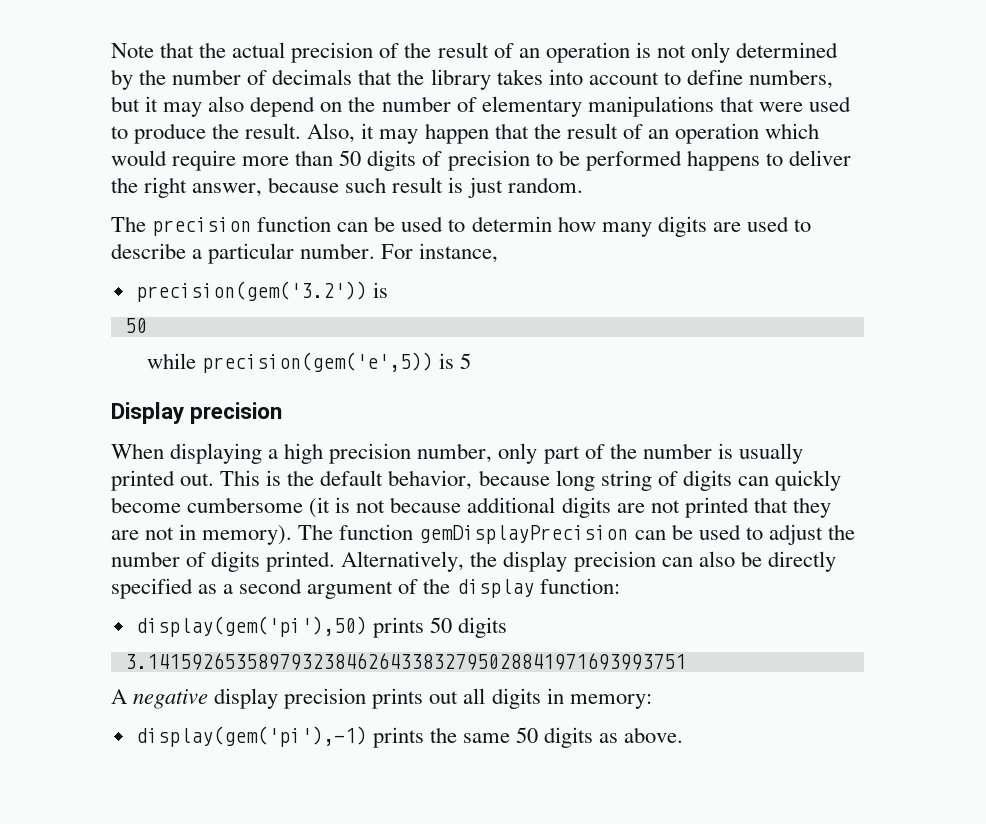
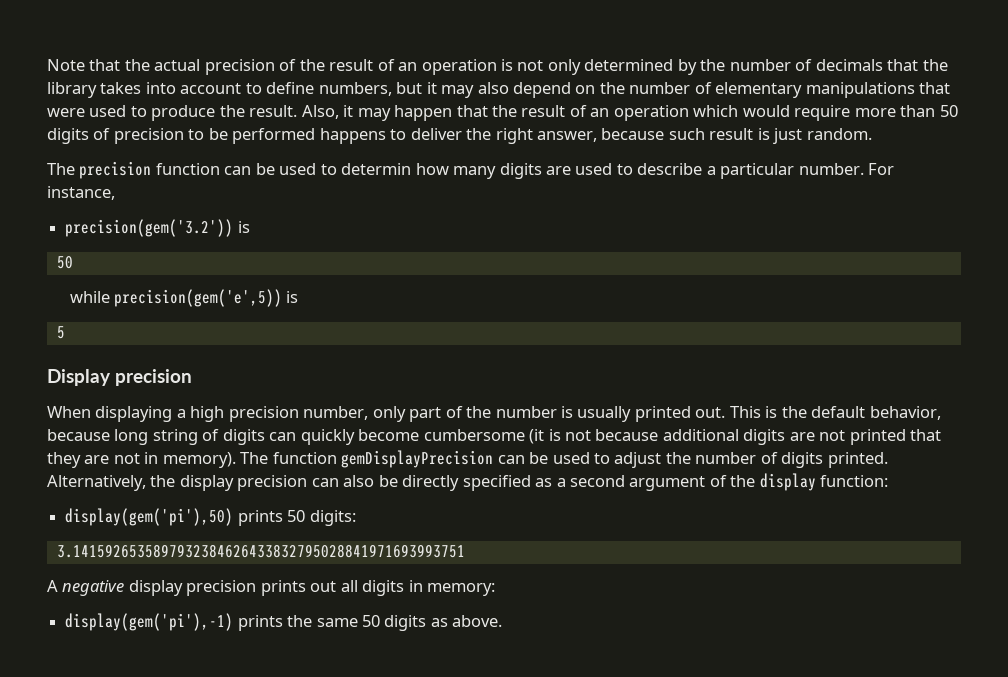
- while precision(gem('e',5)) is 5
+ while precision(gem('e',5)) is
+ 5
- display(gem('pi'),50) prints 50 digits
+ display(gem('pi'),50) prints 50 digits:

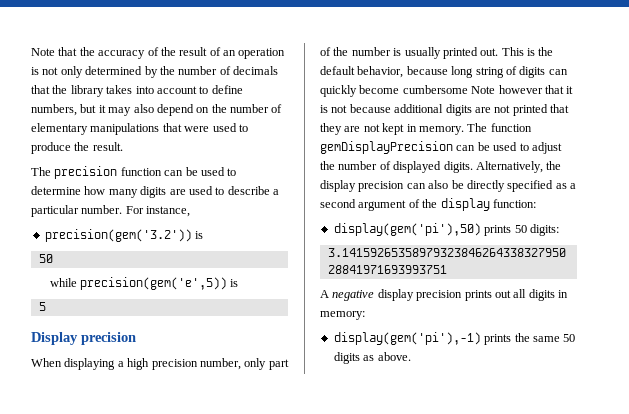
- Note that the actual precision of the result of an operation is not only determined by the number of decimals that the library takes into account to define numbers, but it may also depend on the number of elementary manipulations that were used to produce the result. Also, it may happen that the result of an operation which would require more than 50 digits of precision to be performed happens to deliver the right answer, because such result is just random.
+ Note that the accuracy of the result of an operation is not only determined by the number of decimals that the library takes into account to define numbers, but it may also depend on the number of elementary manipulations that were used to produce the result.
- The precision function can be used to determin how many digits are used to describe a particular number.
+ The precision function can be used to determine how many digits are used to describe a particular number.
- This is the default behavior, because long string of digits can quickly become cumbersome (it is not because additional digits are not printed that they are not in memory).
+ This is the default behavior, because long string of digits can quickly become cumbersome Note however that it is not because additional digits are not printed that they are not kept in memory.
- The function gemDisplayPrecision can be used to adjust the number of digits printed.
+ The function gemDisplayPrecision can be used to adjust the number of displayed digits.

